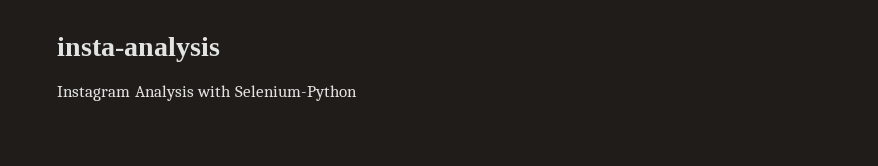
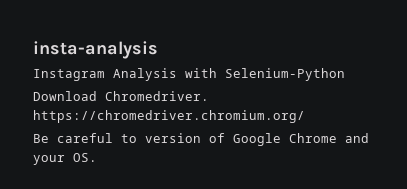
+ Download Chromedriver. https://chromedriver.chromium.org/
+ Be careful to version of Google Chrome and your OS.

